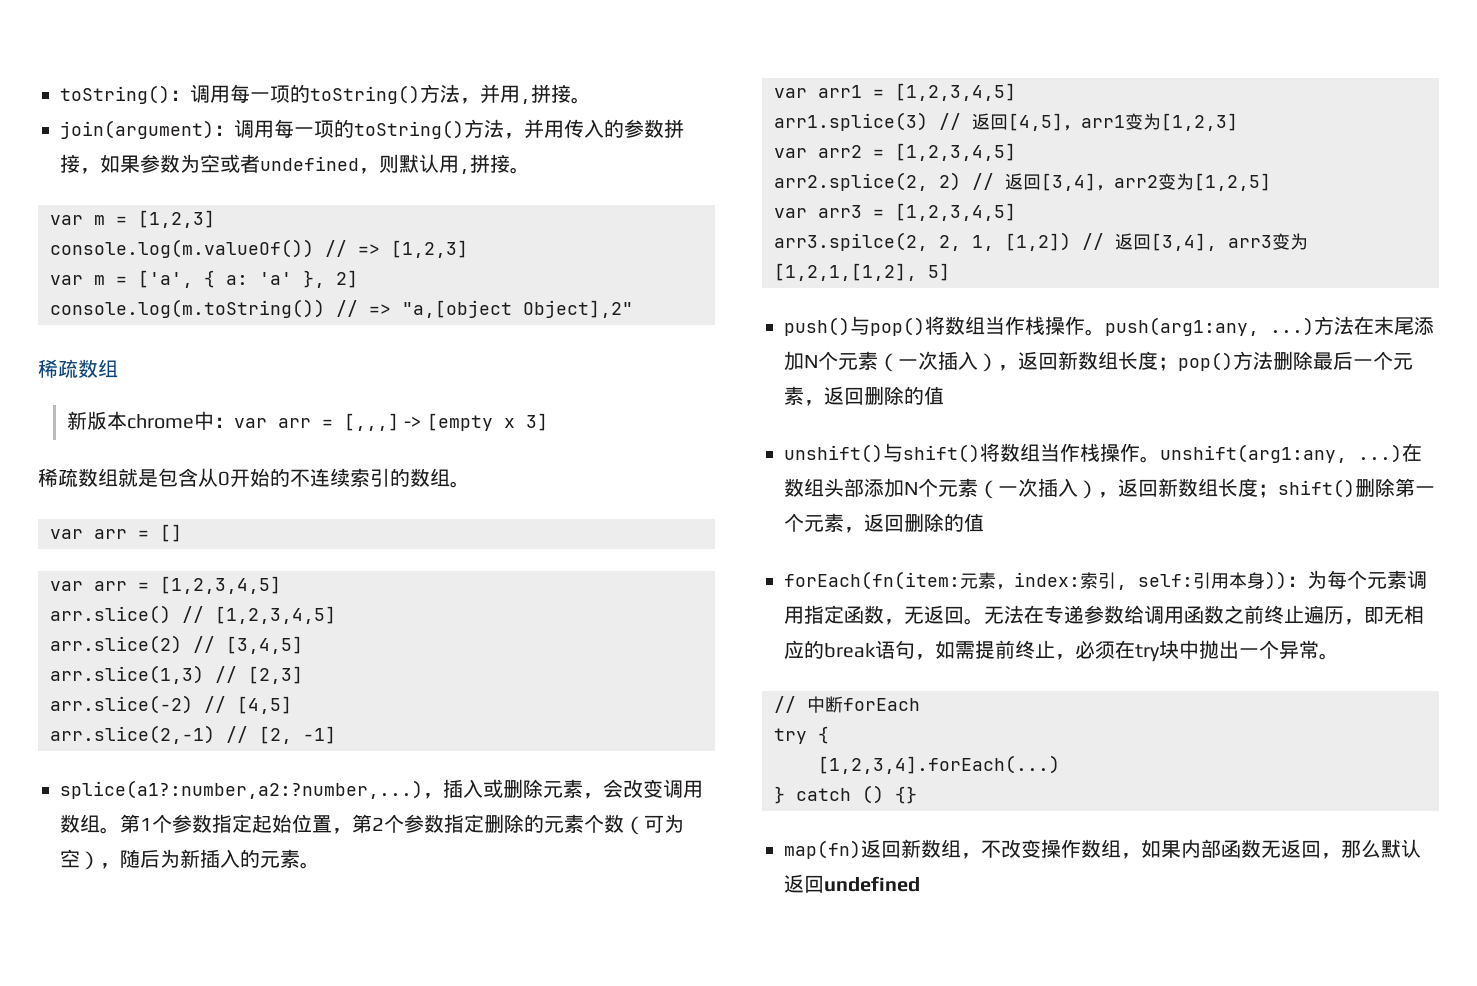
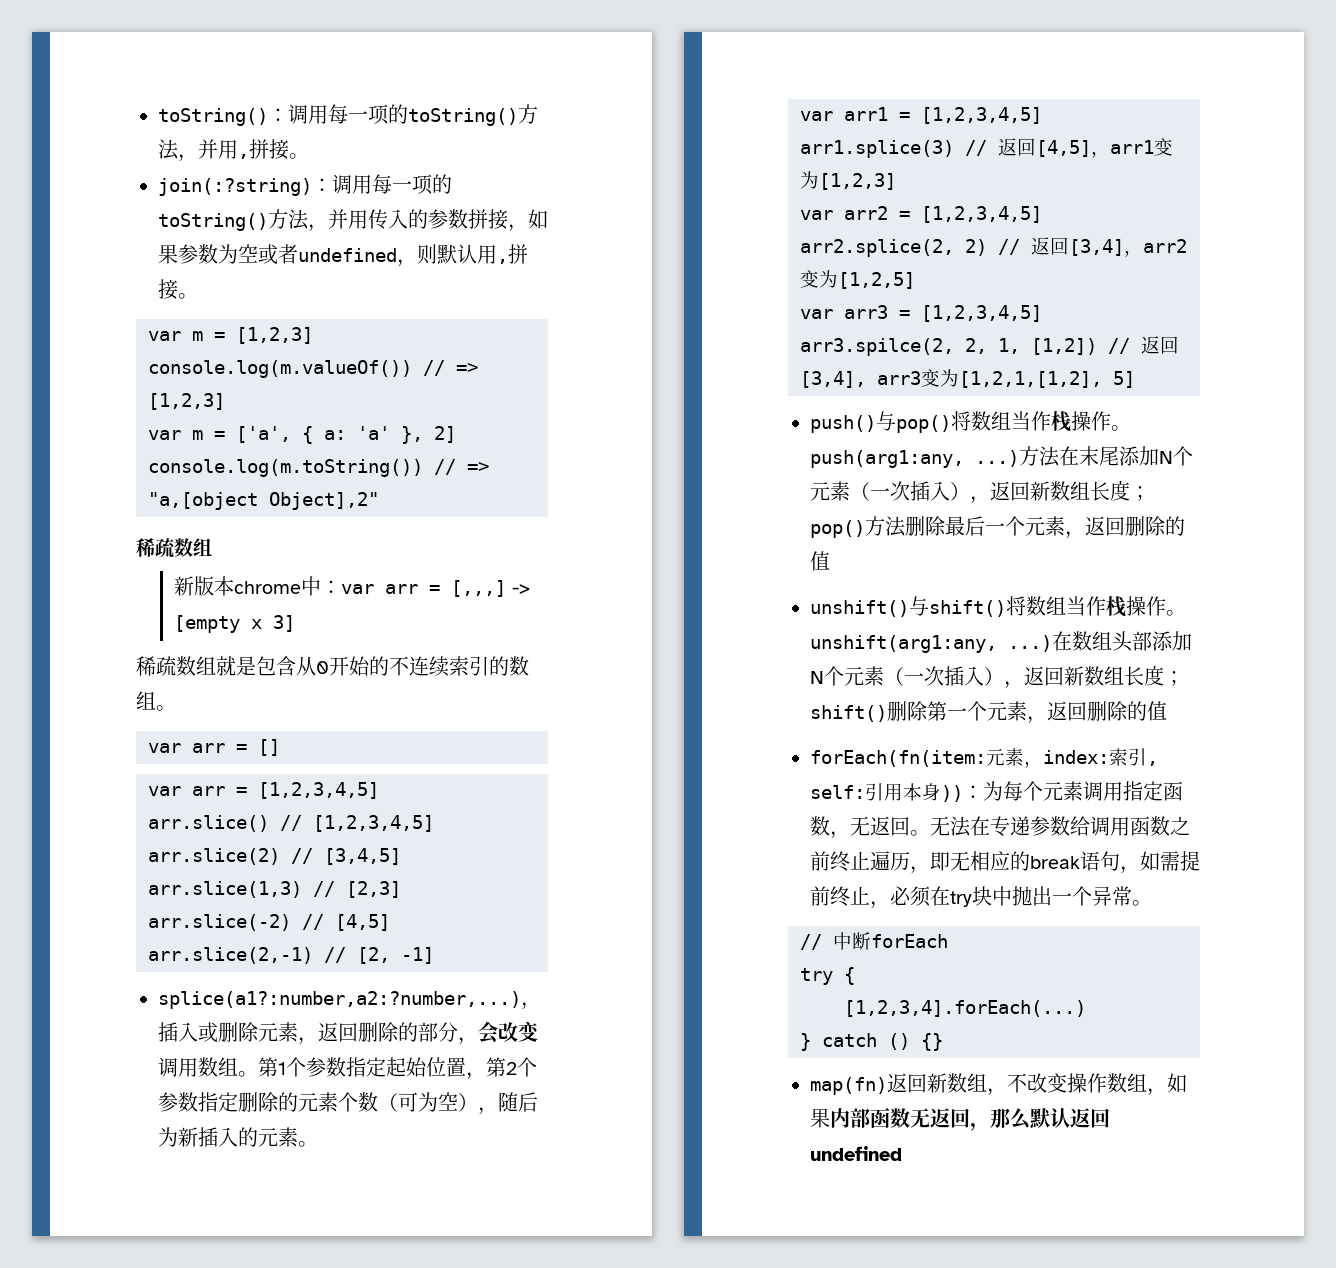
- join(argument)：调用每一项的toString()方法，并用传入的参数拼接，如果参数为空或者undefined，则默认用,拼接。
+ join(:?string)：调用每一项的toString()方法，并用传入的参数拼接，如果参数为空或者undefined，则默认用,拼接。
- ，插入或删除元素，会改变调用数组。
+ ，插入或删除元素，返回删除的部分，会改变调用数组。

